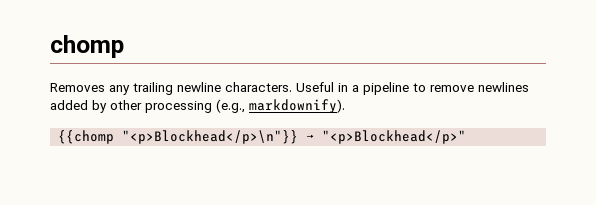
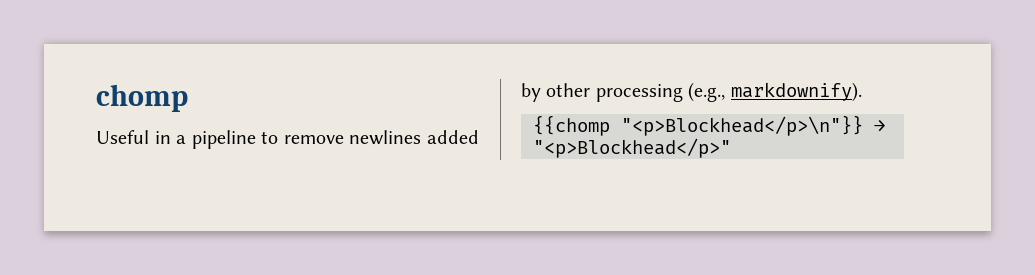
- Removes any trailing newline characters.

